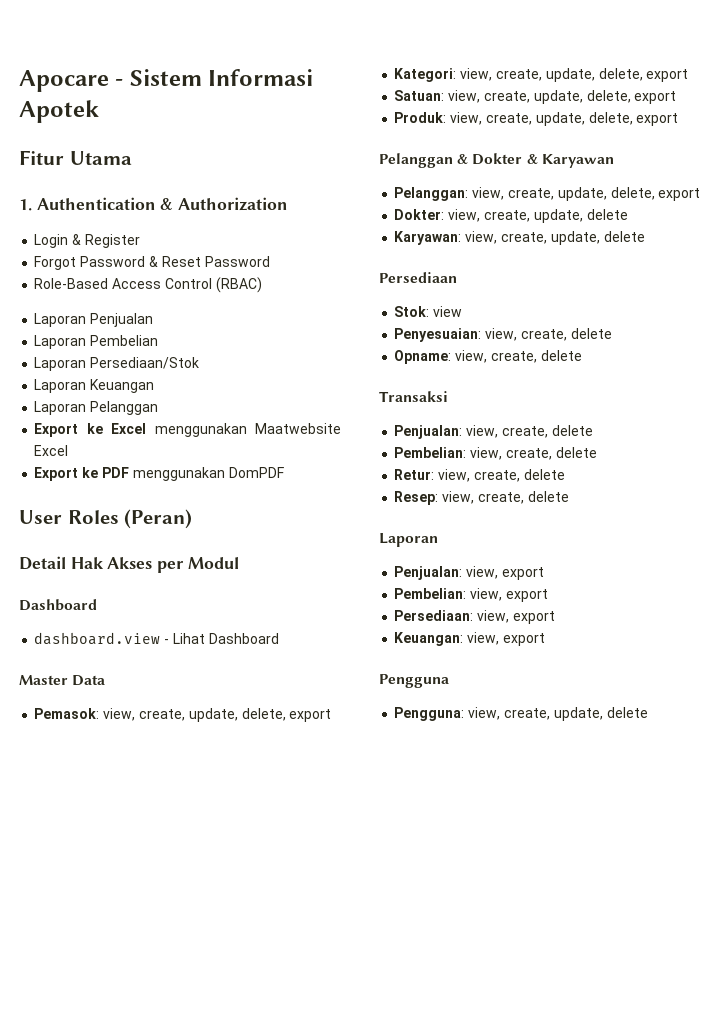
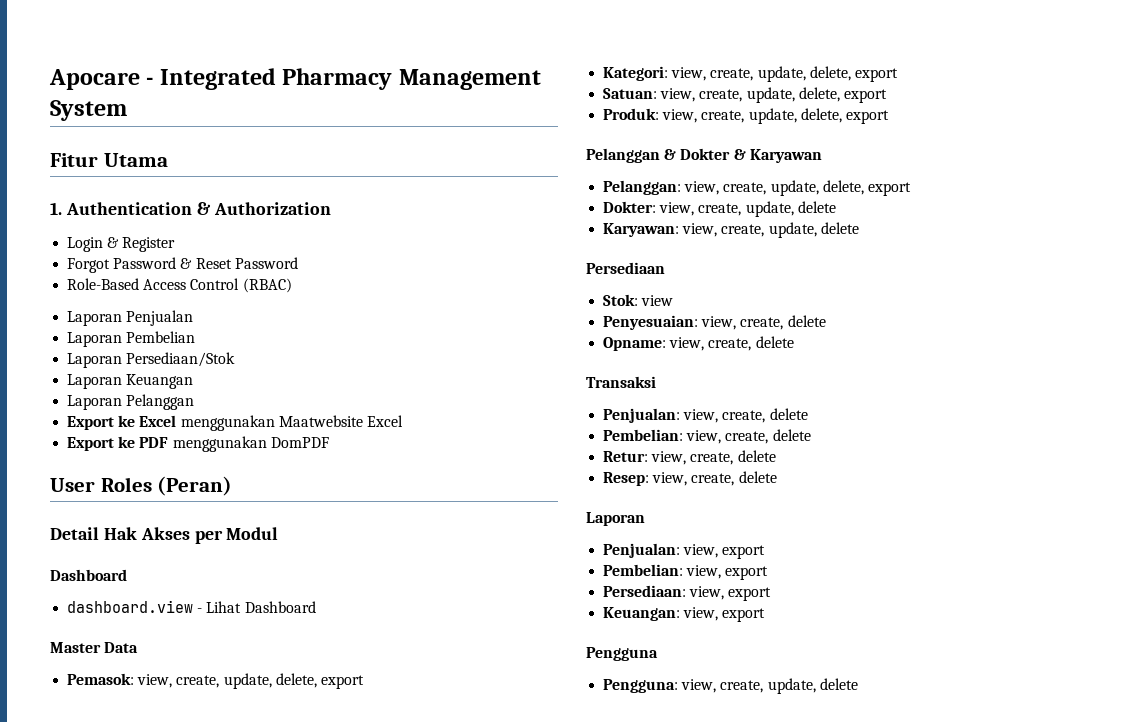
- Apocare - Sistem Informasi Apotek
+ Apocare - Integrated Pharmacy Management System

